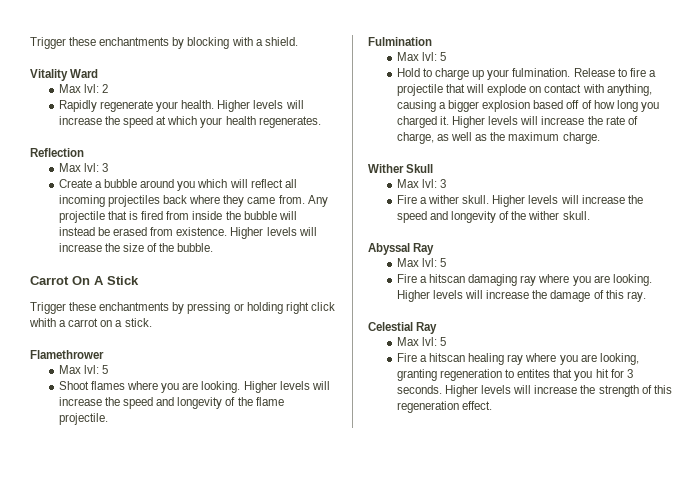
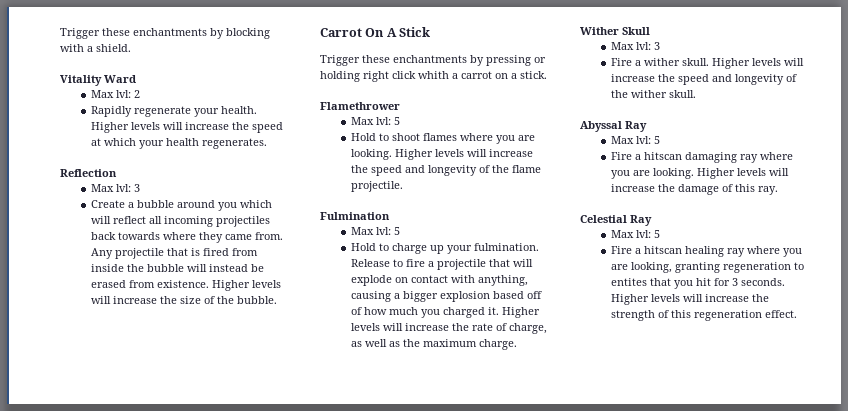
- Create a bubble around you which will reflect all incoming projectiles back where they came from.
+ Create a bubble around you which will reflect all incoming projectiles back towards where they came from.
- Shoot flames where you are looking.
+ Hold to shoot flames where you are looking.
- Release to fire a projectile that will explode on contact with anything, causing a bigger explosion based off of how long you charged it.
+ Release to fire a projectile that will explode on contact with anything, causing a bigger explosion based off of how much you charged it.

